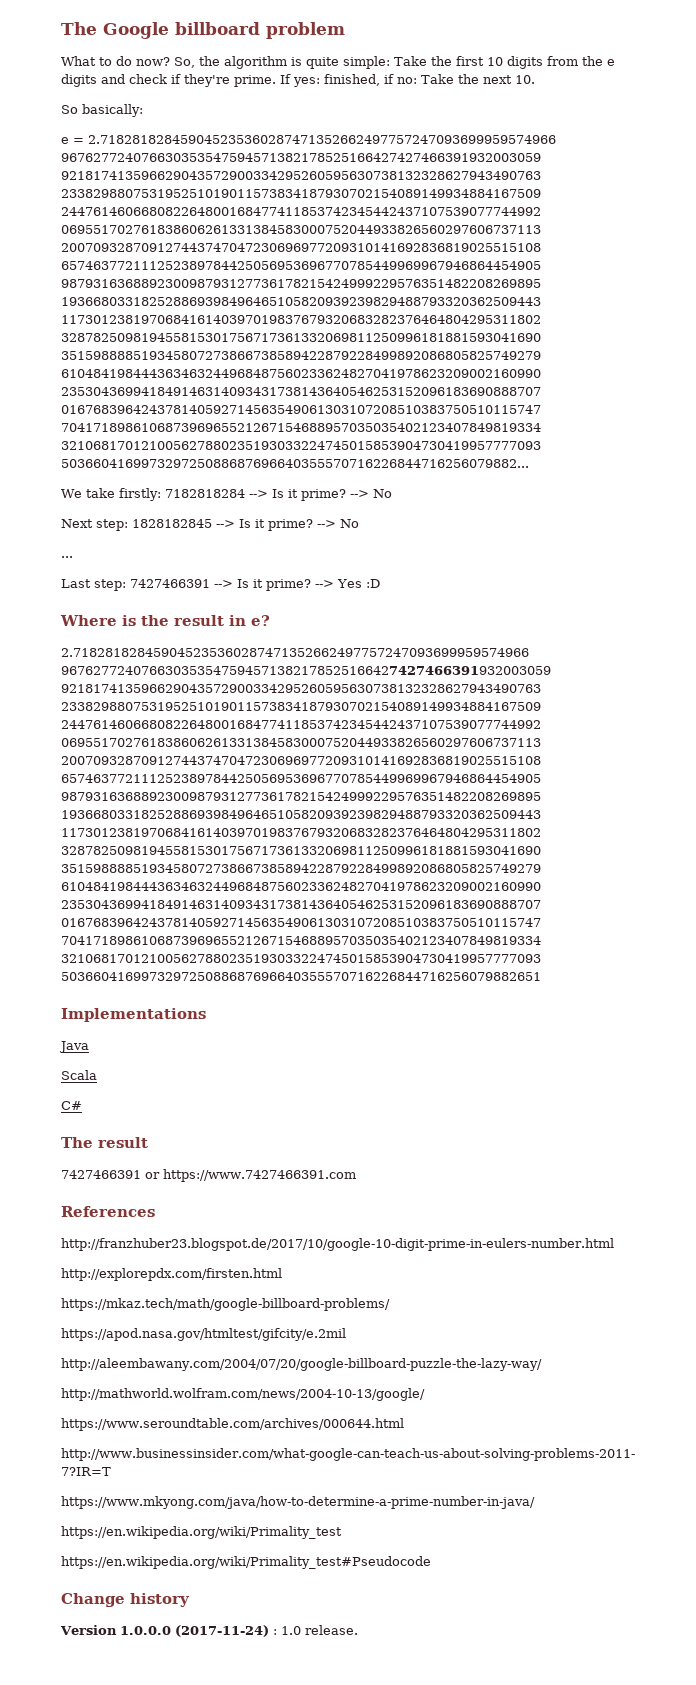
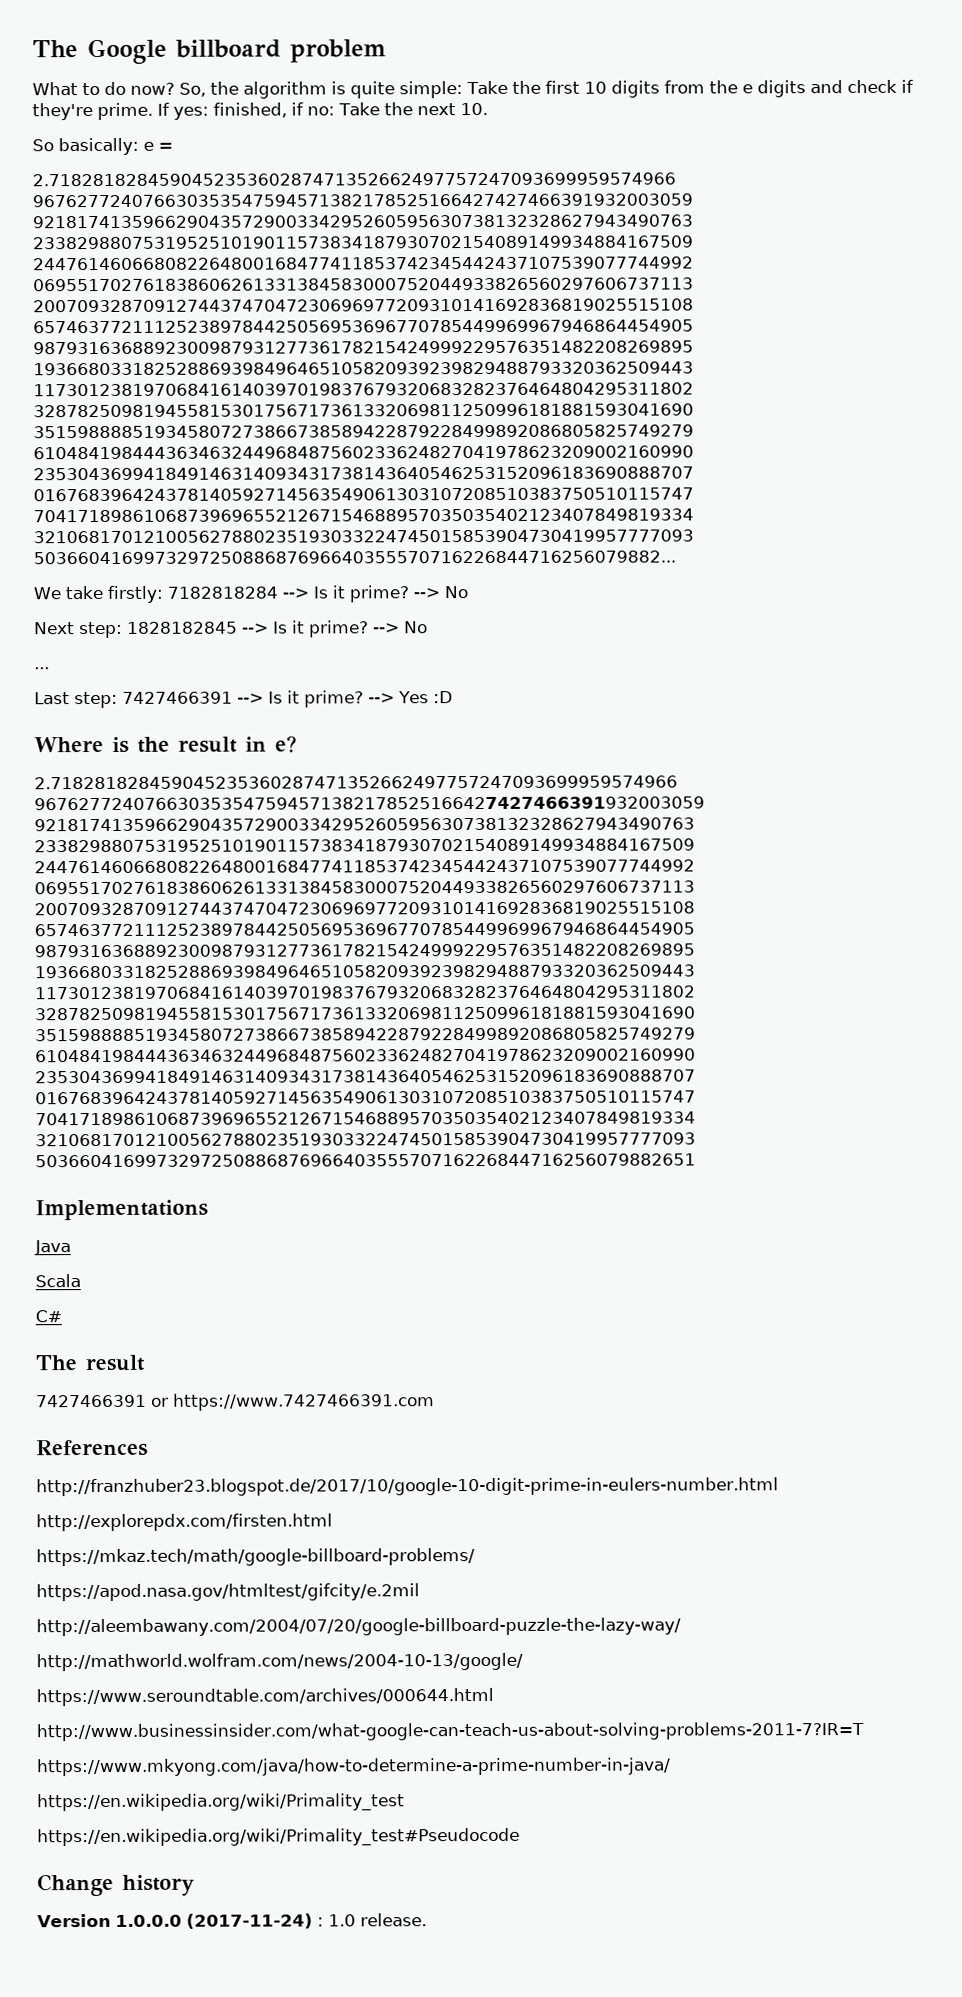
- So basically:
- e = 2.718281828459045235360287471352662497757247093699959574966 967627724076630353547594571382178525166427427466391932003059 921817413596629043572900334295260595630738132328627943490763 233829880753195251019011573834187930702154089149934884167509 244761460668082264800168477411853742345442437107539077744992 069551702761838606261331384583000752044933826560297606737113 200709328709127443747047230696977209310141692836819025515108 657463772111252389784425056953696770785449969967946864454905 987931636889230098793127736178215424999229576351482208269895 193668033182528869398496465105820939239829488793320362509443 117301238197068416140397019837679320683282376464804295311802 328782509819455815301756717361332069811250996181881593041690 351598888519345807273866738589422879228499892086805825749279 610484198444363463244968487560233624827041978623209002160990 235304369941849146314093431738143640546253152096183690888707 016768396424378140592714563549061303107208510383750510115747 704171898610687396965521267154688957035035402123407849819334 321068170121005627880235193033224745015853904730419957777093 503660416997329725088687696640355570716226844716256079882...
+ So basically: e =
+ 2.718281828459045235360287471352662497757247093699959574966 967627724076630353547594571382178525166427427466391932003059 921817413596629043572900334295260595630738132328627943490763 233829880753195251019011573834187930702154089149934884167509 244761460668082264800168477411853742345442437107539077744992 069551702761838606261331384583000752044933826560297606737113 200709328709127443747047230696977209310141692836819025515108 657463772111252389784425056953696770785449969967946864454905 987931636889230098793127736178215424999229576351482208269895 193668033182528869398496465105820939239829488793320362509443 117301238197068416140397019837679320683282376464804295311802 328782509819455815301756717361332069811250996181881593041690 351598888519345807273866738589422879228499892086805825749279 610484198444363463244968487560233624827041978623209002160990 235304369941849146314093431738143640546253152096183690888707 016768396424378140592714563549061303107208510383750510115747 704171898610687396965521267154688957035035402123407849819334 321068170121005627880235193033224745015853904730419957777093 503660416997329725088687696640355570716226844716256079882...

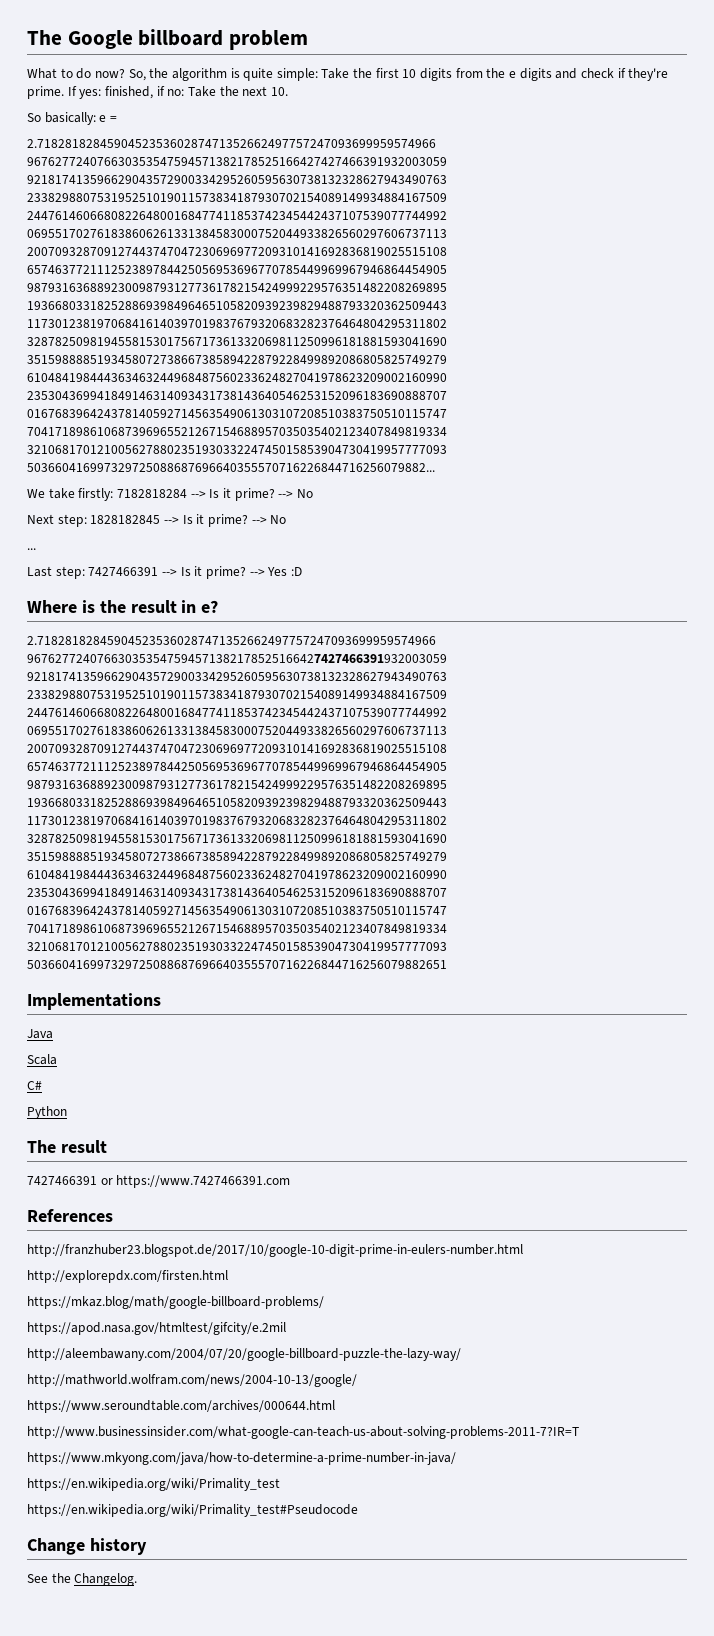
+ Python
- https://mkaz.tech/math/google-billboard-problems/
+ https://mkaz.blog/math/google-billboard-problems/
- Version 1.0.0.0 (2017-11-24) : 1.0 release.
+ See the Changelog.

